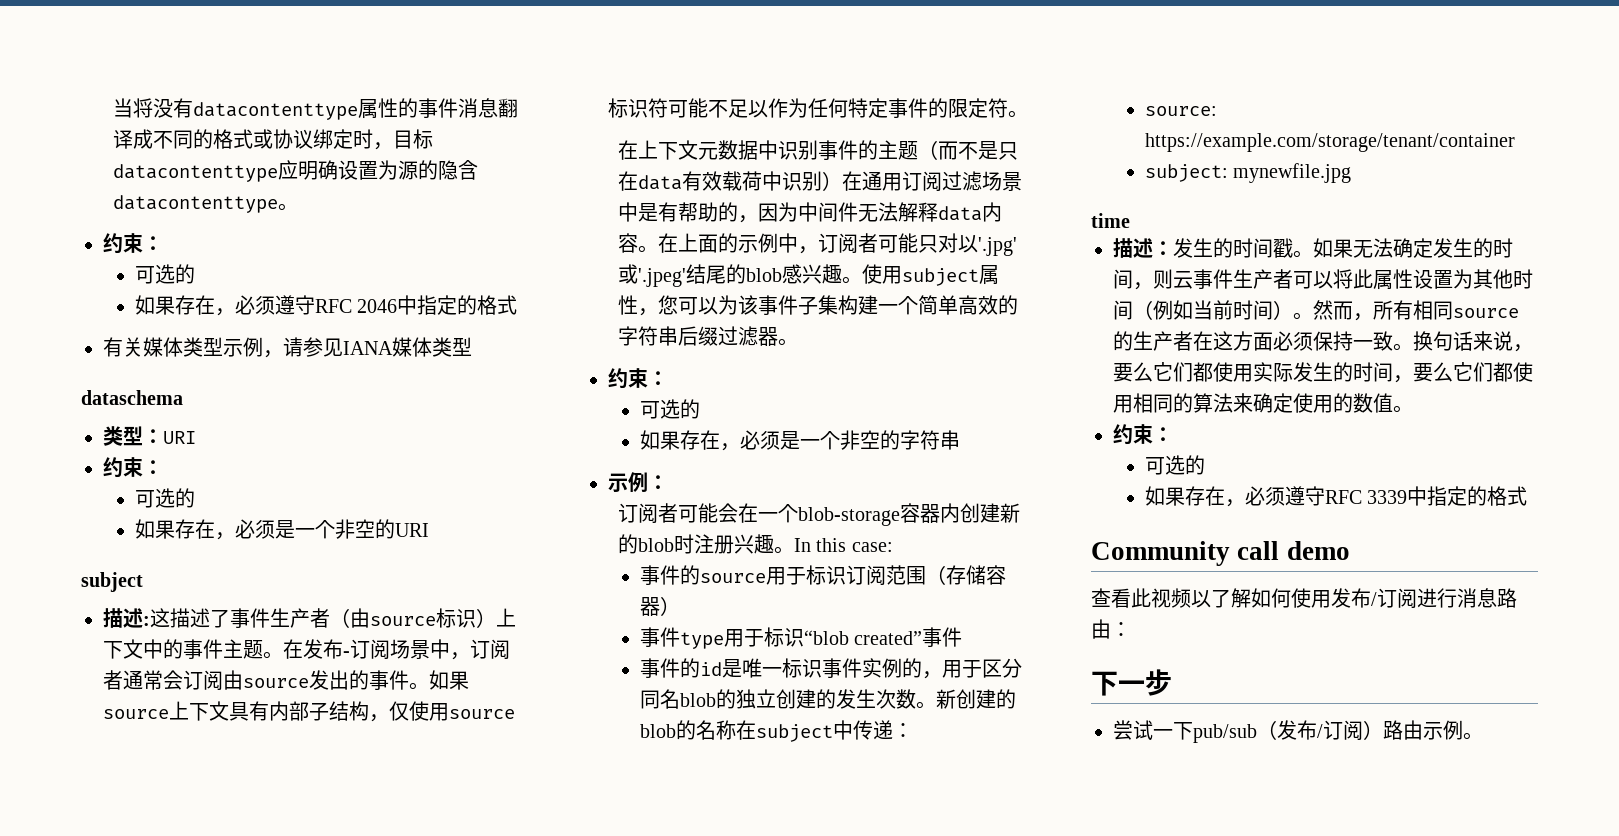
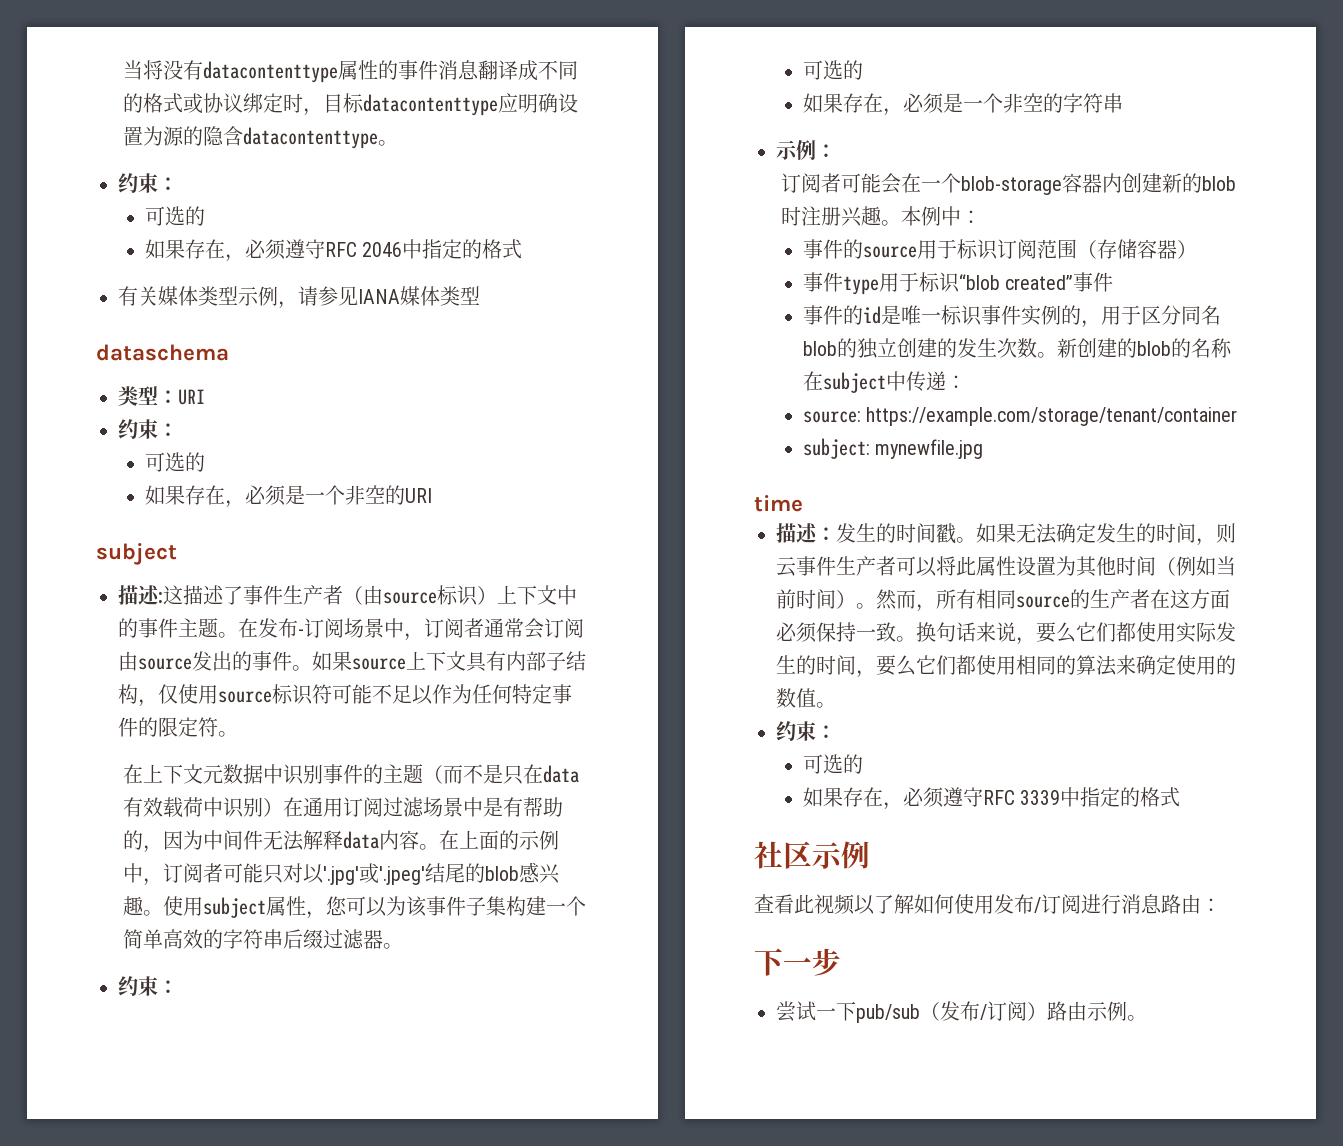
- In this case:
+ 本例中：
- Community call demo
+ 社区示例

